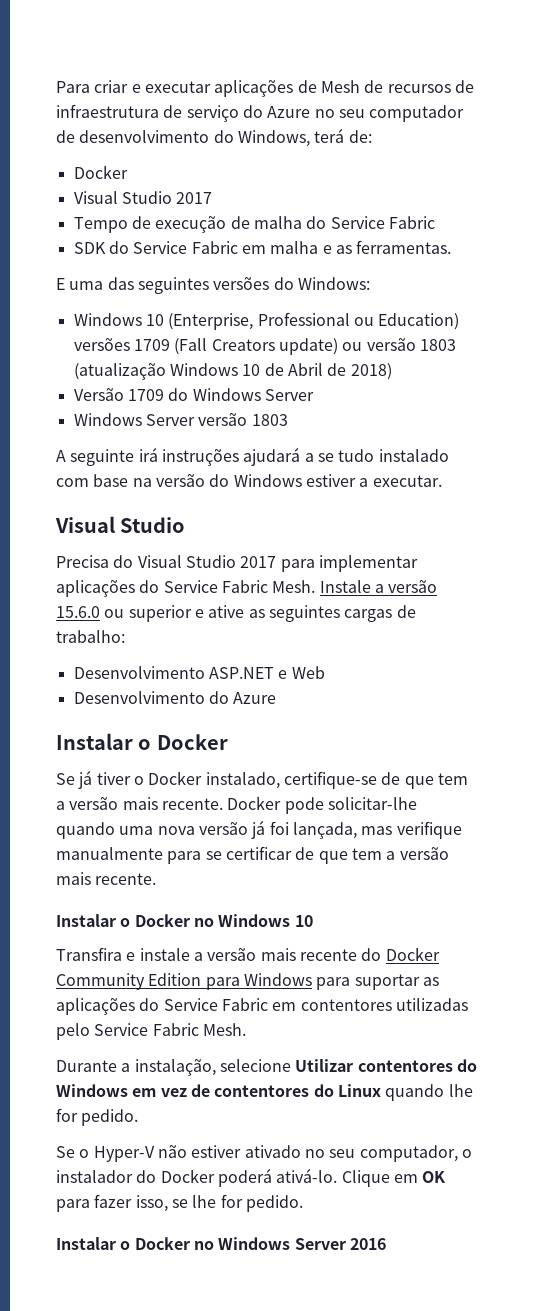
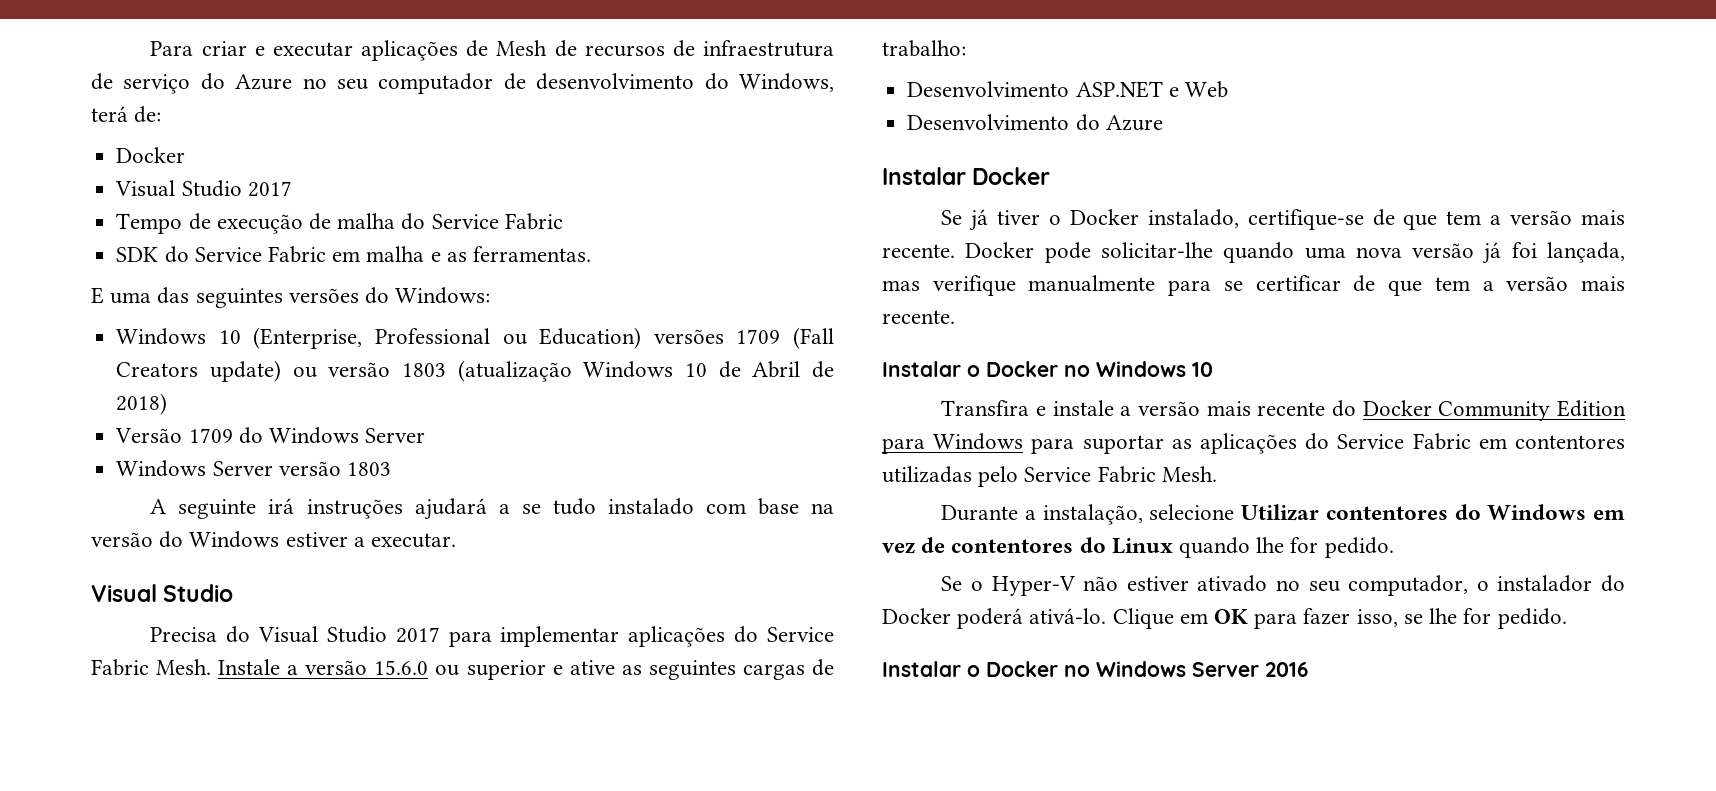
  Desenvolvimento do Azure
- Instalar o Docker
+ Instalar Docker

